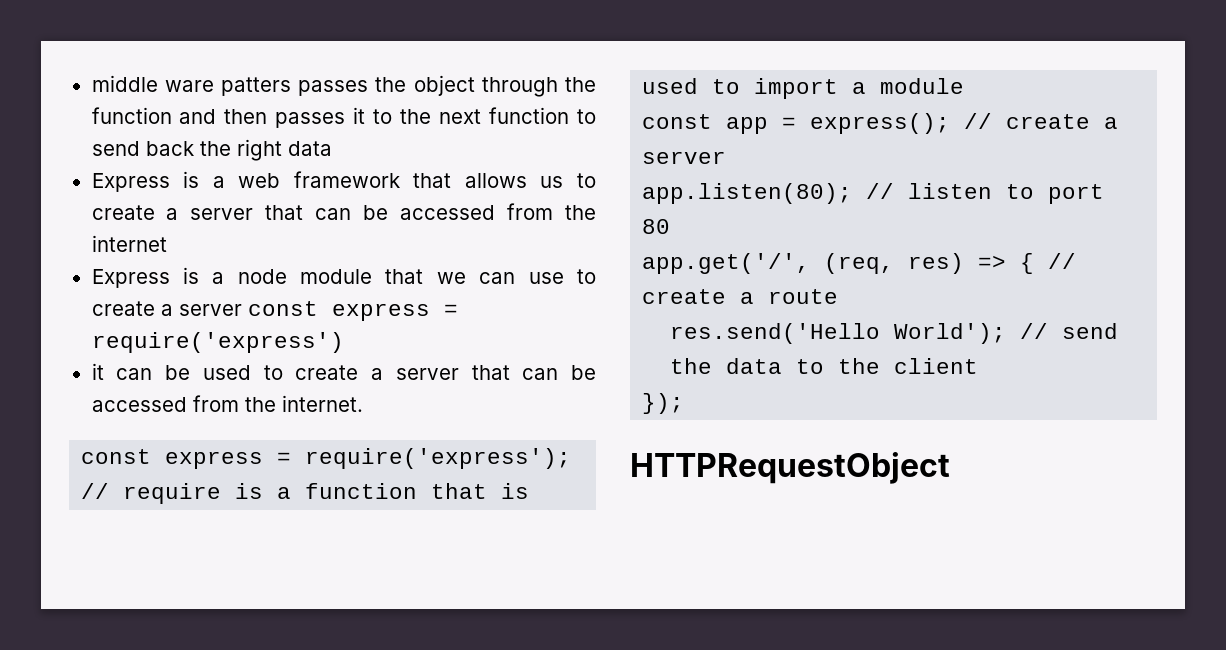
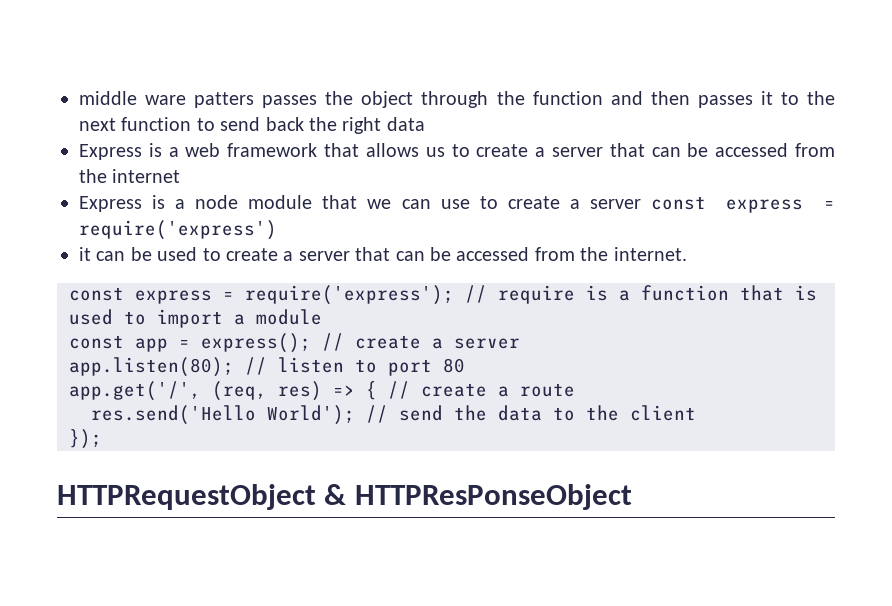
- HTTPRequestObject
+ HTTPRequestObject & HTTPResPonseObject

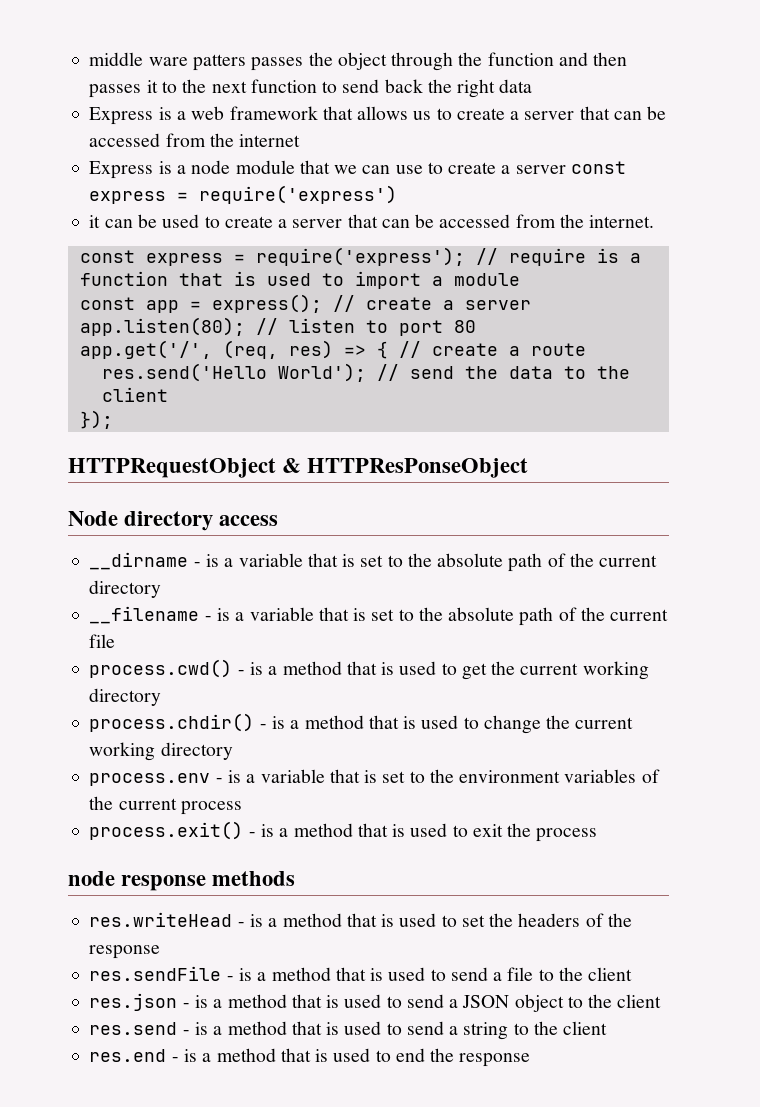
+ Node directory access
+ __dirname - is a variable that is set to the absolute path of the current directory
+ __filename - is a variable that is set to the absolute path of the current file
+ process.cwd() - is a method that is used to get the current working directory
+ process.chdir() - is a method that is used to change the current working directory
+ process.env - is a variable that is set to the environment variables of the current process
+ process.exit() - is a method that is used to exit the process
+ node response methods
+ res.writeHead - is a method that is used to set the headers of the response
+ res.sendFile - is a method that is used to send a file to the client
+ res.json - is a method that is used to send a JSON object to the client
+ res.send - is a method that is used to send a string to the client
+ res.end - is a method that is used to end the response

